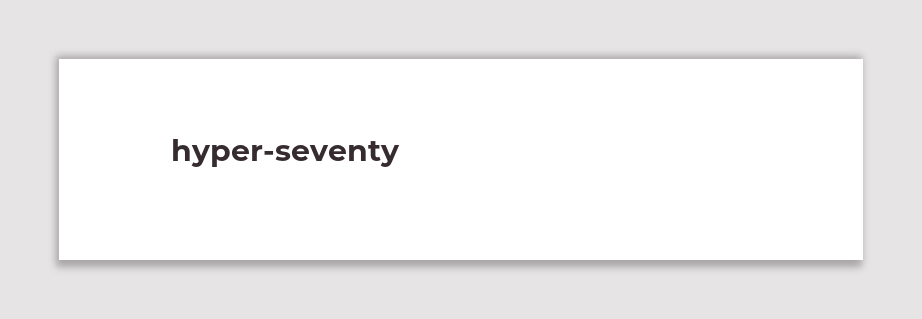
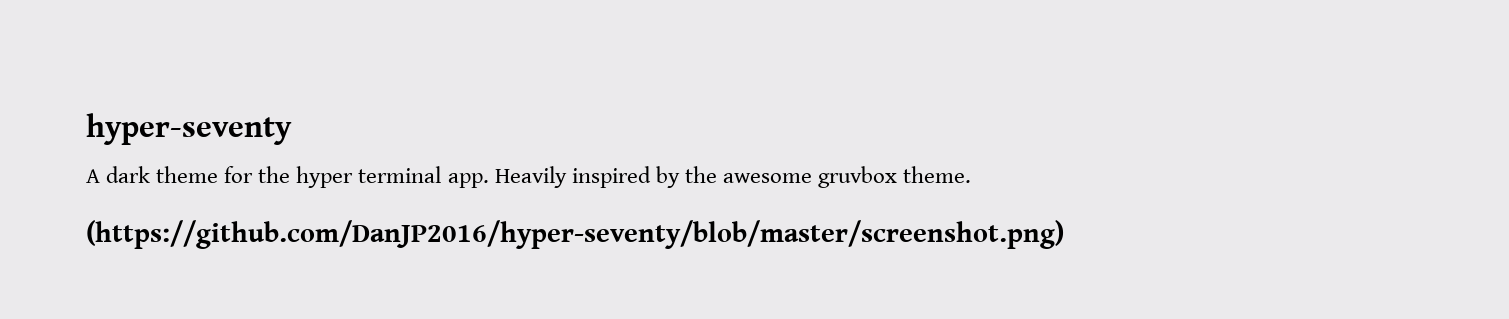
+ A dark theme for the hyper terminal app. Heavily inspired by the awesome gruvbox theme.
+ (https://github.com/DanJP2016/hyper-seventy/blob/master/screenshot.png)

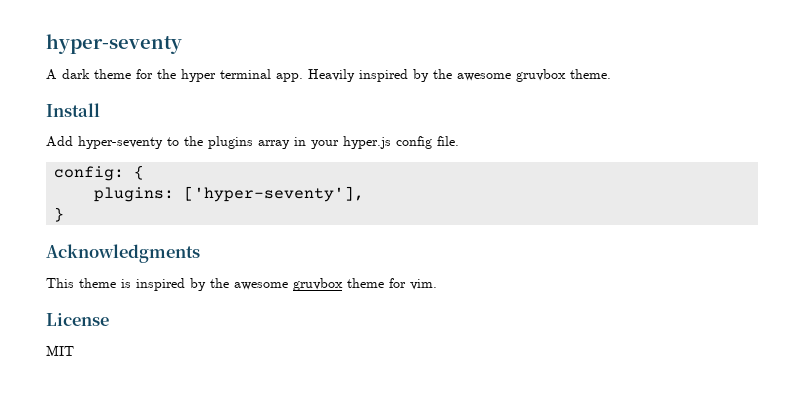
- (https://github.com/DanJP2016/hyper-seventy/blob/master/screenshot.png)
+ Install
+ Add hyper-seventy to the plugins array in your hyper.js config file.
+ config: {
+ plugins: ['hyper-seventy'],
+ }
+ Acknowledgments
+ This theme is inspired by the awesome gruvbox theme for vim.
+ License
+ MIT

